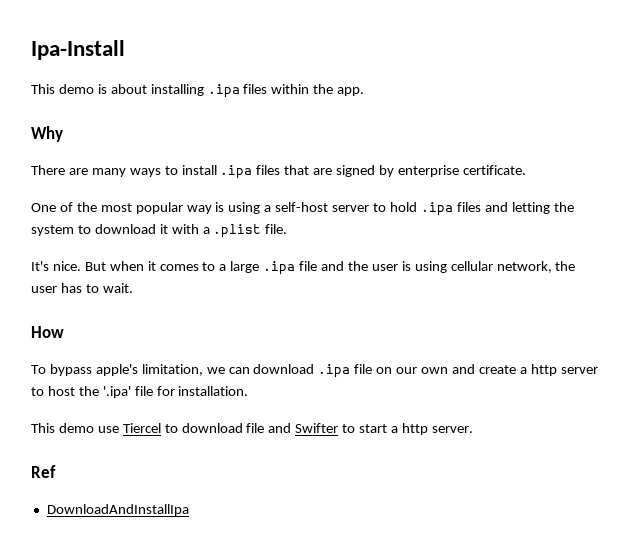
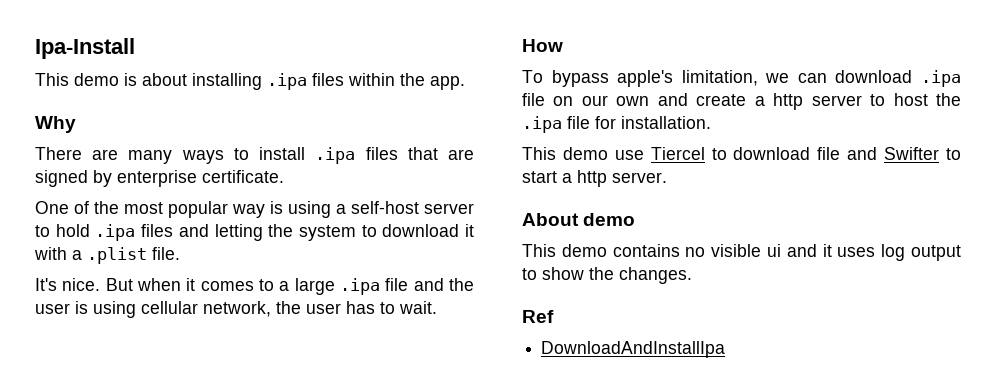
- To bypass apple's limitation, we can download .ipa file on our own and create a http server to host the '.ipa' file for installation.
+ To bypass apple's limitation, we can download .ipa file on our own and create a http server to host the .ipa file for installation.
+ About demo
+ This demo contains no visible ui and it uses log output to show the changes.

